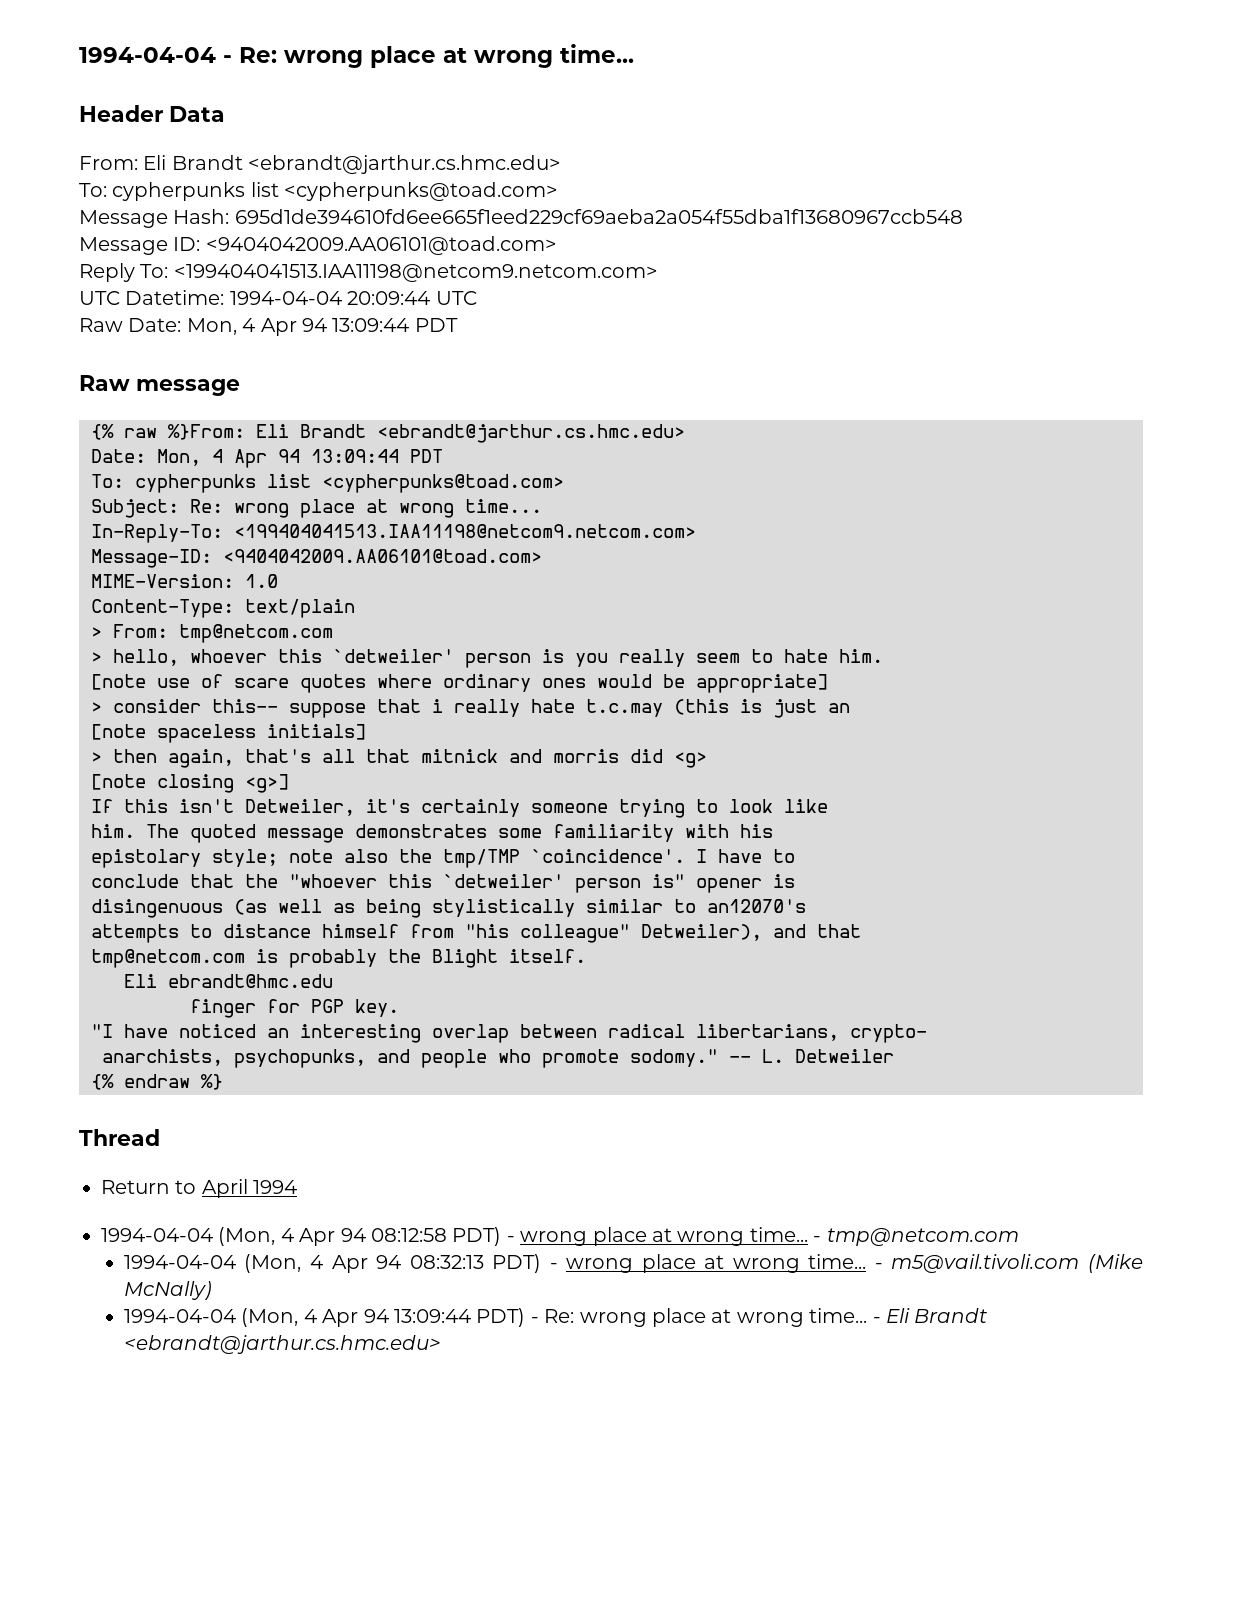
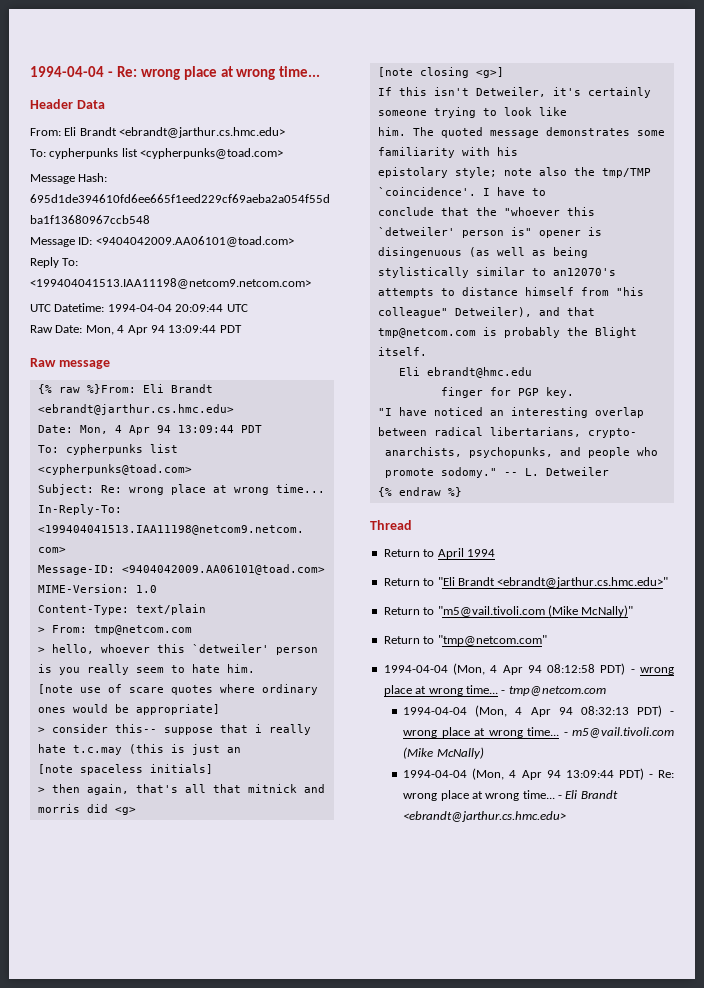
+ Return to "Eli Brandt <ebrandt@jarthur.cs.hmc.edu>"
+ Return to "m5@vail.tivoli.com (Mike McNally)"
+ Return to "tmp@netcom.com"

